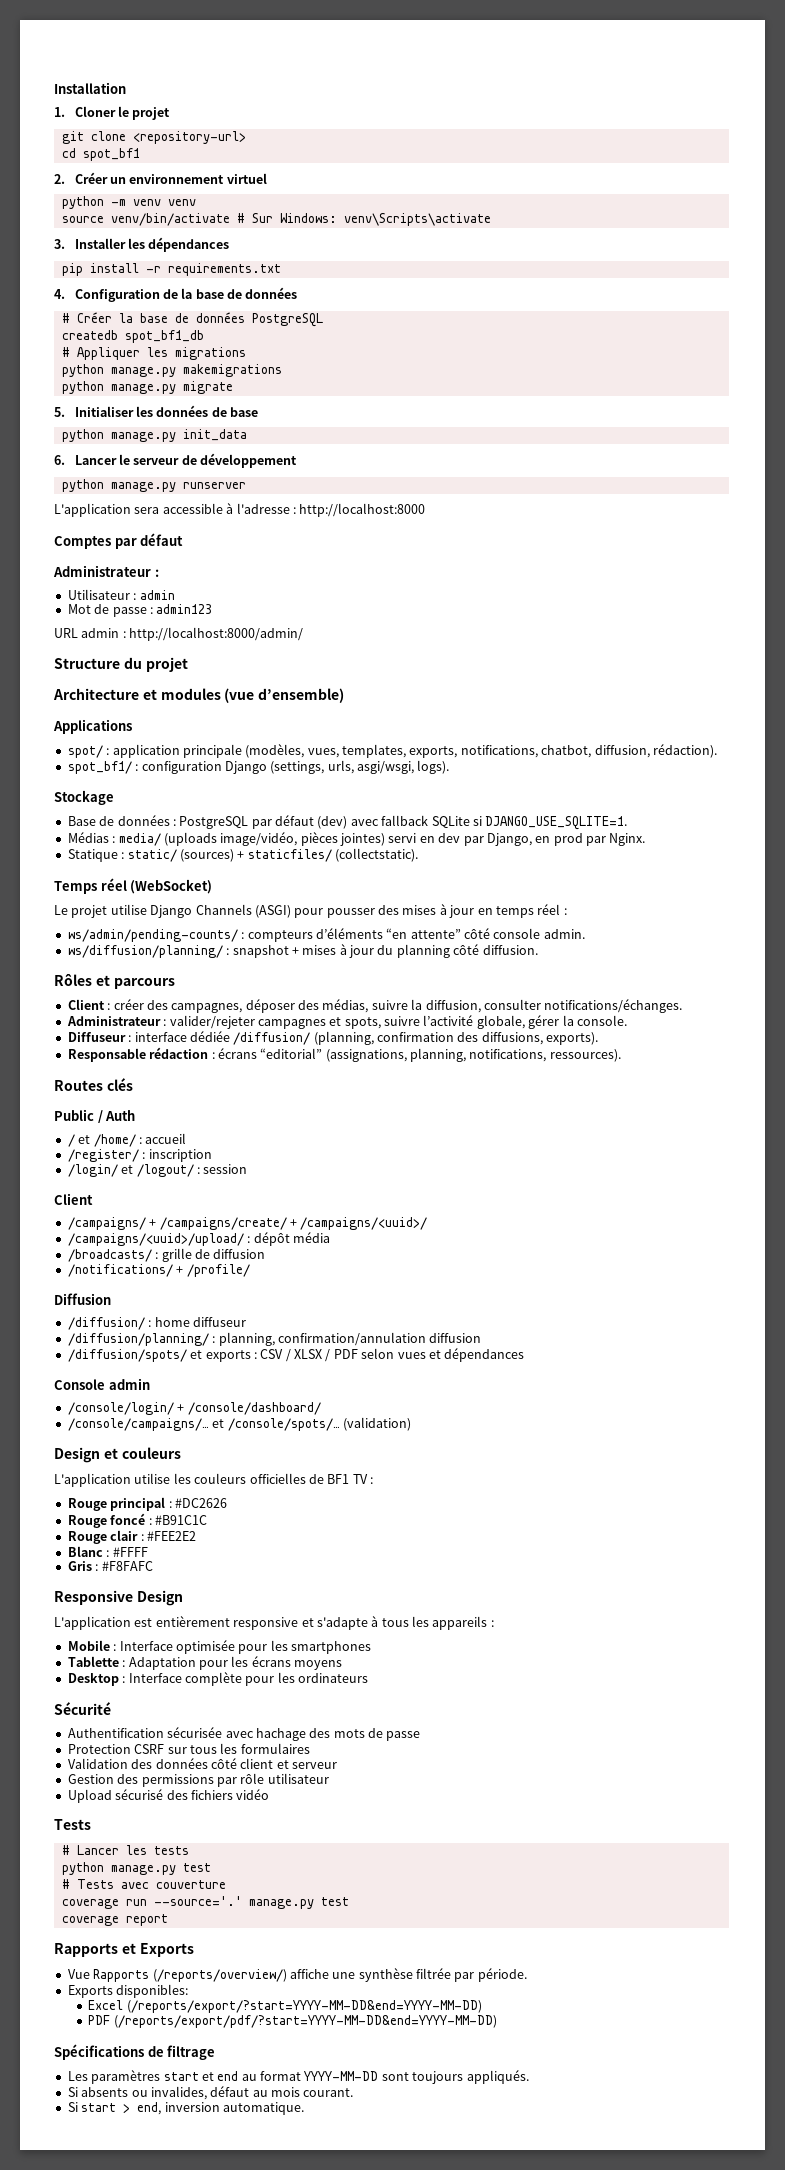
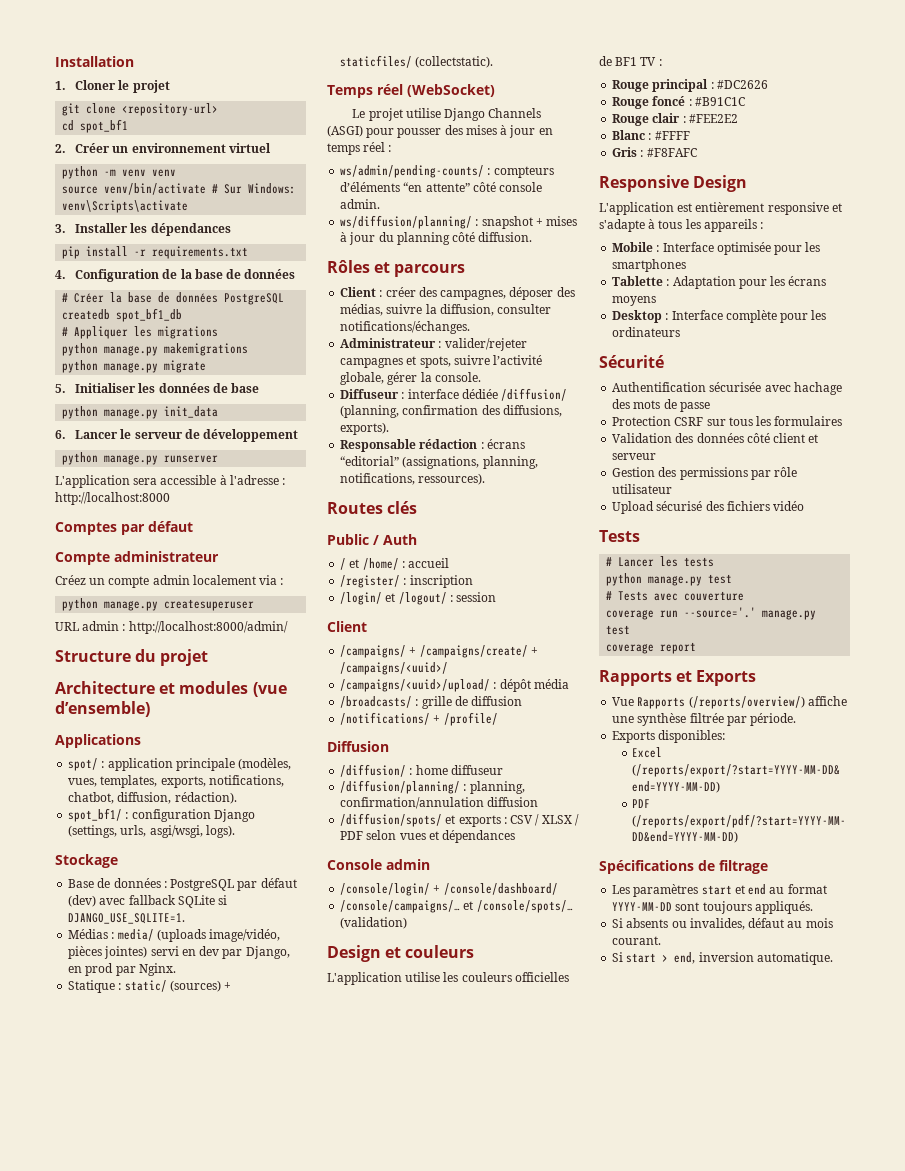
  Comptes par défaut
- Administrateur :
- Utilisateur : admin
- Mot de passe : admin123
+ Compte administrateur
+ Créez un compte admin localement via :
+ python manage.py createsuperuser

